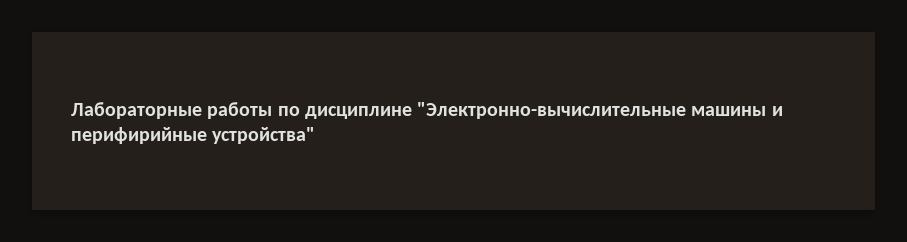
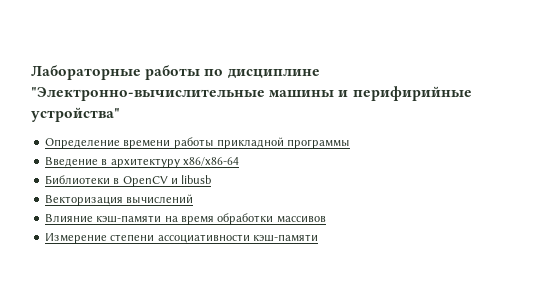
+ Определение времени работы прикладной программы
+ Введение в архитектуру x86/x86-64
+ Библиотеки в OpenCV и libusb
+ Векторизация вычислений
+ Влияние кэш-памяти на время обработки массивов
+ Измерение степени ассоциативности кэш-памяти

